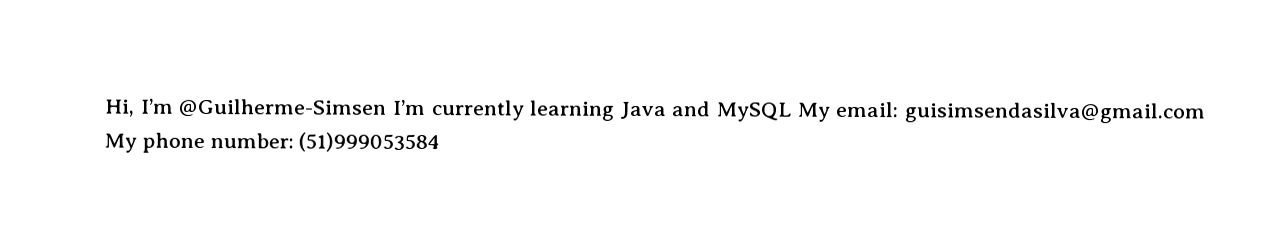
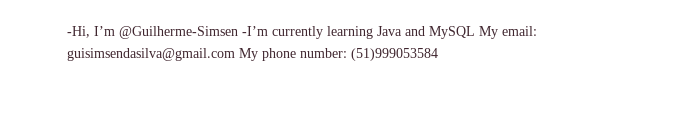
- Hi, I’m @Guilherme-Simsen I’m currently learning Java and MySQL My email: guisimsendasilva@gmail.com My phone number: (51)999053584
+ -Hi, I’m @Guilherme-Simsen -I’m currently learning Java and MySQL My email: guisimsendasilva@gmail.com My phone number: (51)999053584

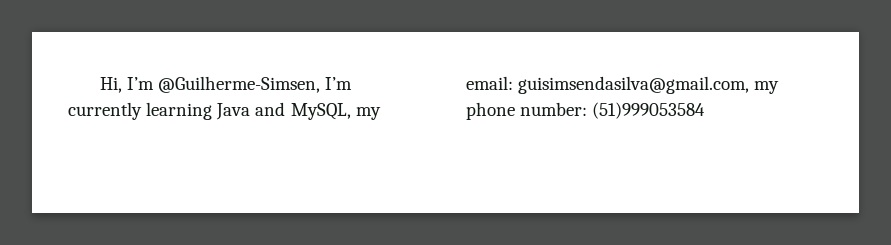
- -Hi, I’m @Guilherme-Simsen -I’m currently learning Java and MySQL My email: guisimsendasilva@gmail.com My phone number: (51)999053584
+ Hi, I’m @Guilherme-Simsen, I’m currently learning Java and MySQL, my email: guisimsendasilva@gmail.com, my phone number: (51)999053584

